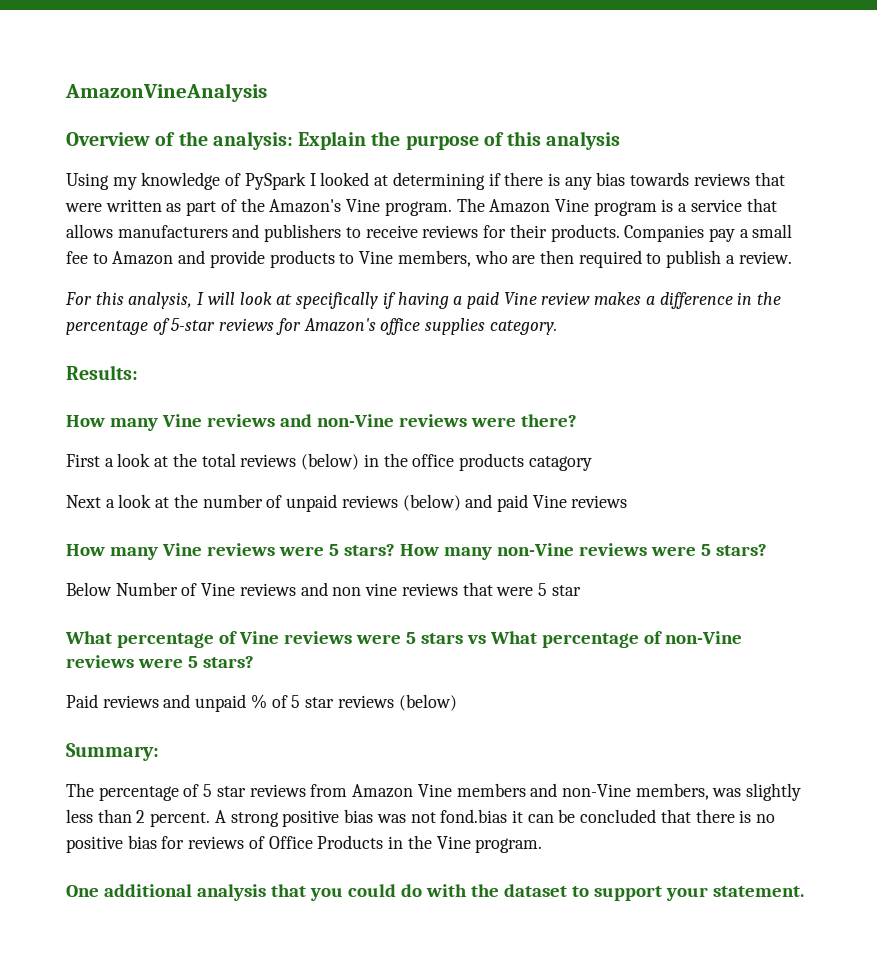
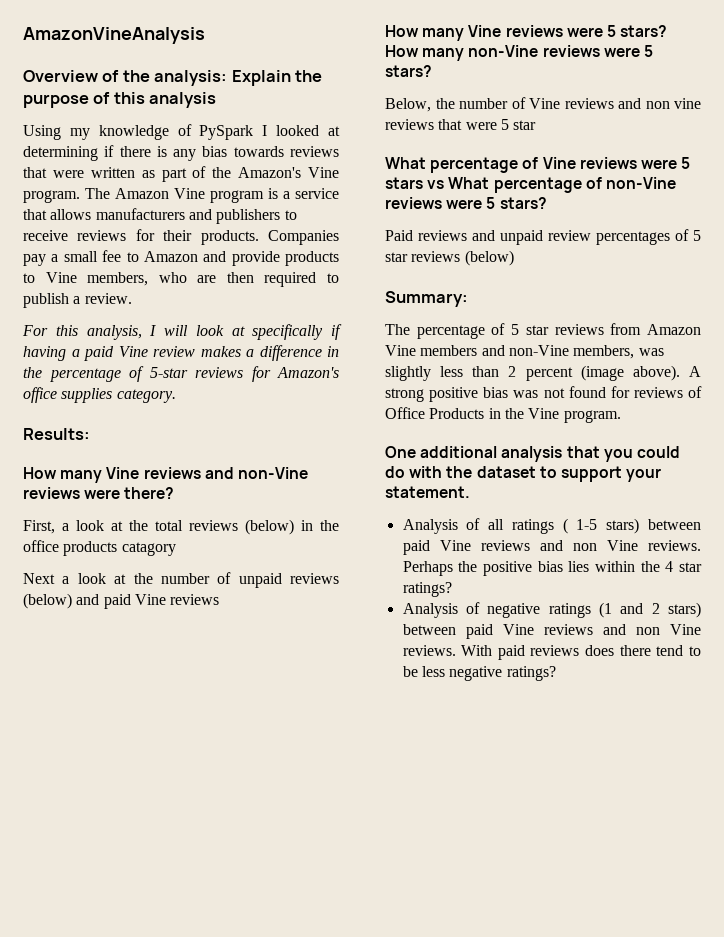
- First a look at the total reviews (below) in the office products catagory
+ First, a look at the total reviews (below) in the office products catagory
- Below Number of Vine reviews and non vine reviews that were 5 star
+ Below, the number of Vine reviews and non vine reviews that were 5 star
- Paid reviews and unpaid % of 5 star reviews (below)
+ Paid reviews and unpaid review percentages of 5 star reviews (below)
- The percentage of 5 star reviews from Amazon Vine members and non-Vine members, was slightly less than 2 percent.
+ The percentage of 5 star reviews from Amazon Vine members and non-Vine members, was slightly less than 2 percent (image above).
- A strong positive bias was not fond.bias it can be concluded that there is no positive bias for reviews of Office Products in the Vine program.
+ A strong positive bias was not found for reviews of Office Products in the Vine program.
+ Analysis of all ratings ( 1-5 stars) between paid Vine reviews and non Vine reviews. Perhaps the positive bias lies within the 4 star ratings?
+ Analysis of negative ratings (1 and 2 stars) between paid Vine reviews and non Vine reviews. With paid reviews does there tend to be less negative ratings?

